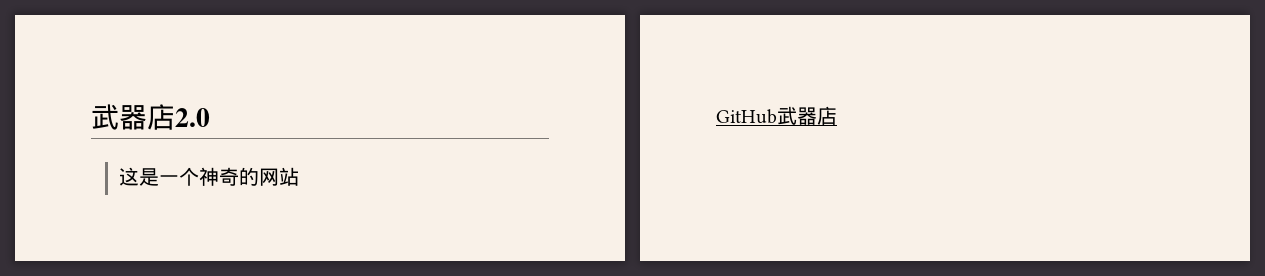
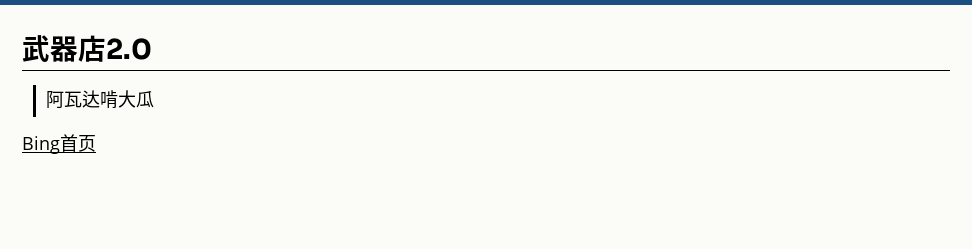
- 这是一个神奇的网站
- GitHub武器店
+ 阿瓦达啃大瓜
+ Bing首页

